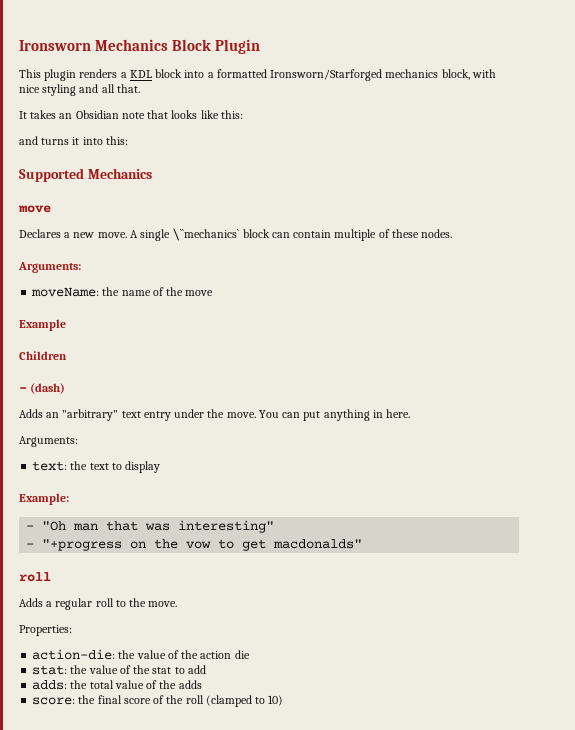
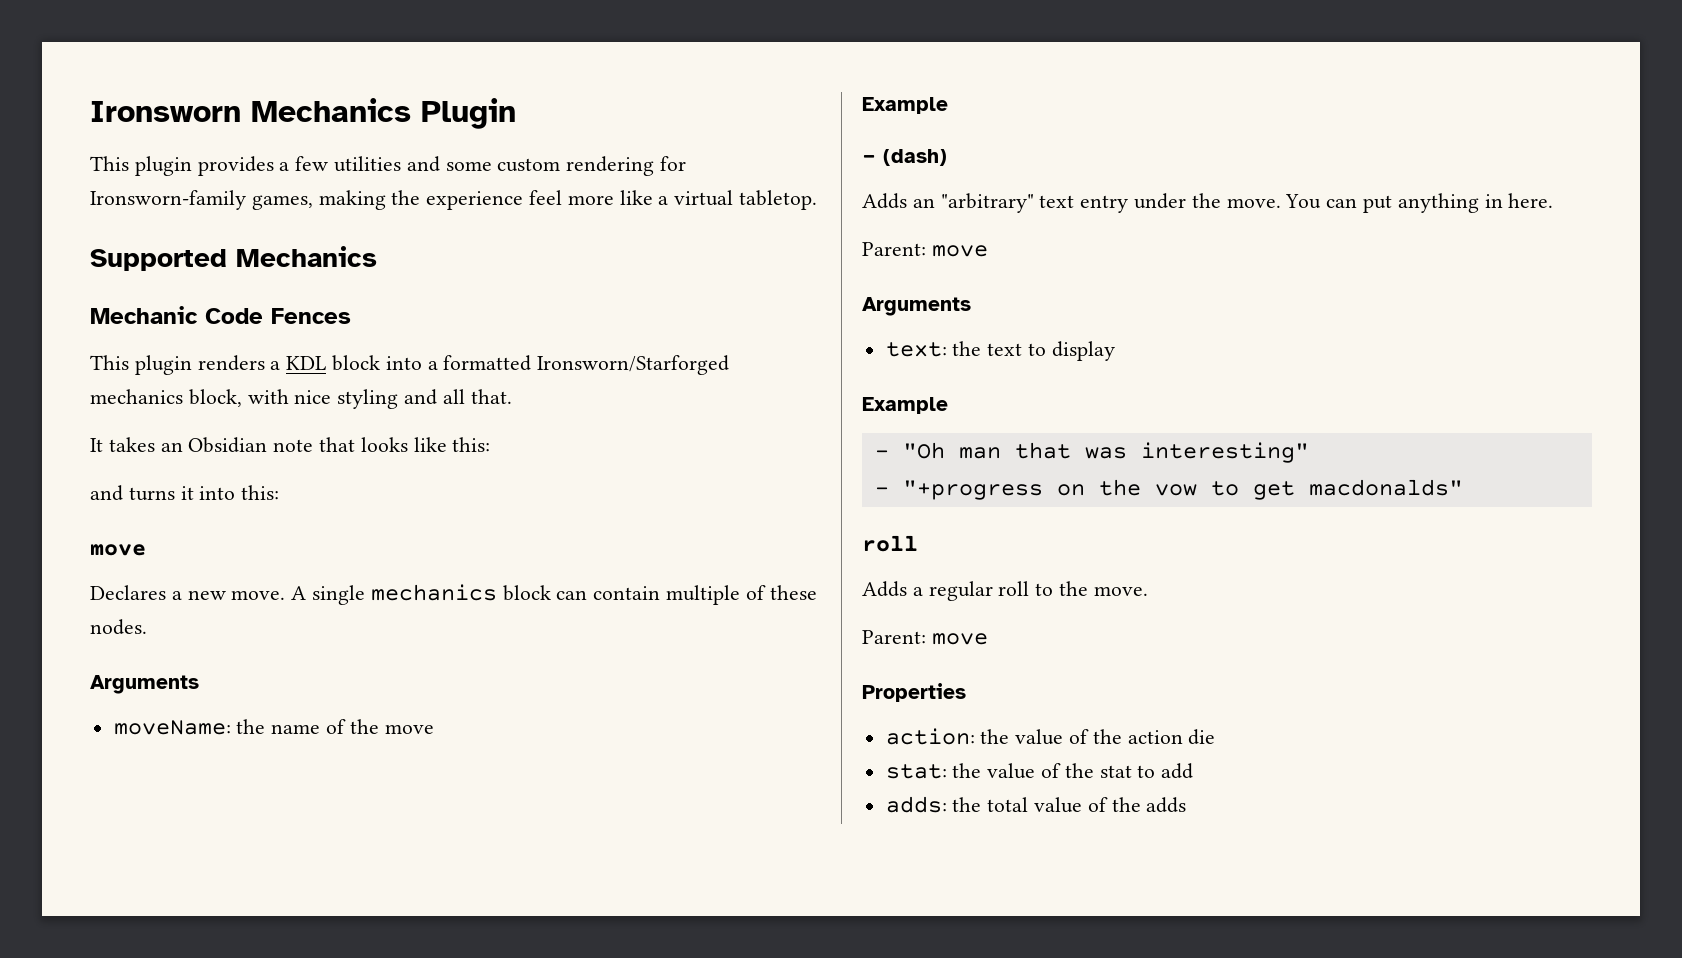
- Ironsworn Mechanics Block Plugin
+ Ironsworn Mechanics Plugin
+ This plugin provides a few utilities and some custom rendering for Ironsworn-family games, making the experience feel more like a virtual tabletop.
+ Supported Mechanics
+ Mechanic Code Fences
- Supported Mechanics
- A single \``mechanics` block can contain multiple of these nodes.
- Arguments:
+ A single mechanics block can contain multiple of these nodes.
+ Arguments
- Children
  You can put anything in here.
- Arguments:
+ Parent: move
+ Arguments
  text: the text to display
- Example:
+ Example
  Adds a regular roll to the move.
- Properties:
- action-die: the value of the action die
+ Parent: move
+ Properties
+ action: the value of the action die
- score: the final score of the roll (clamped to 10)

